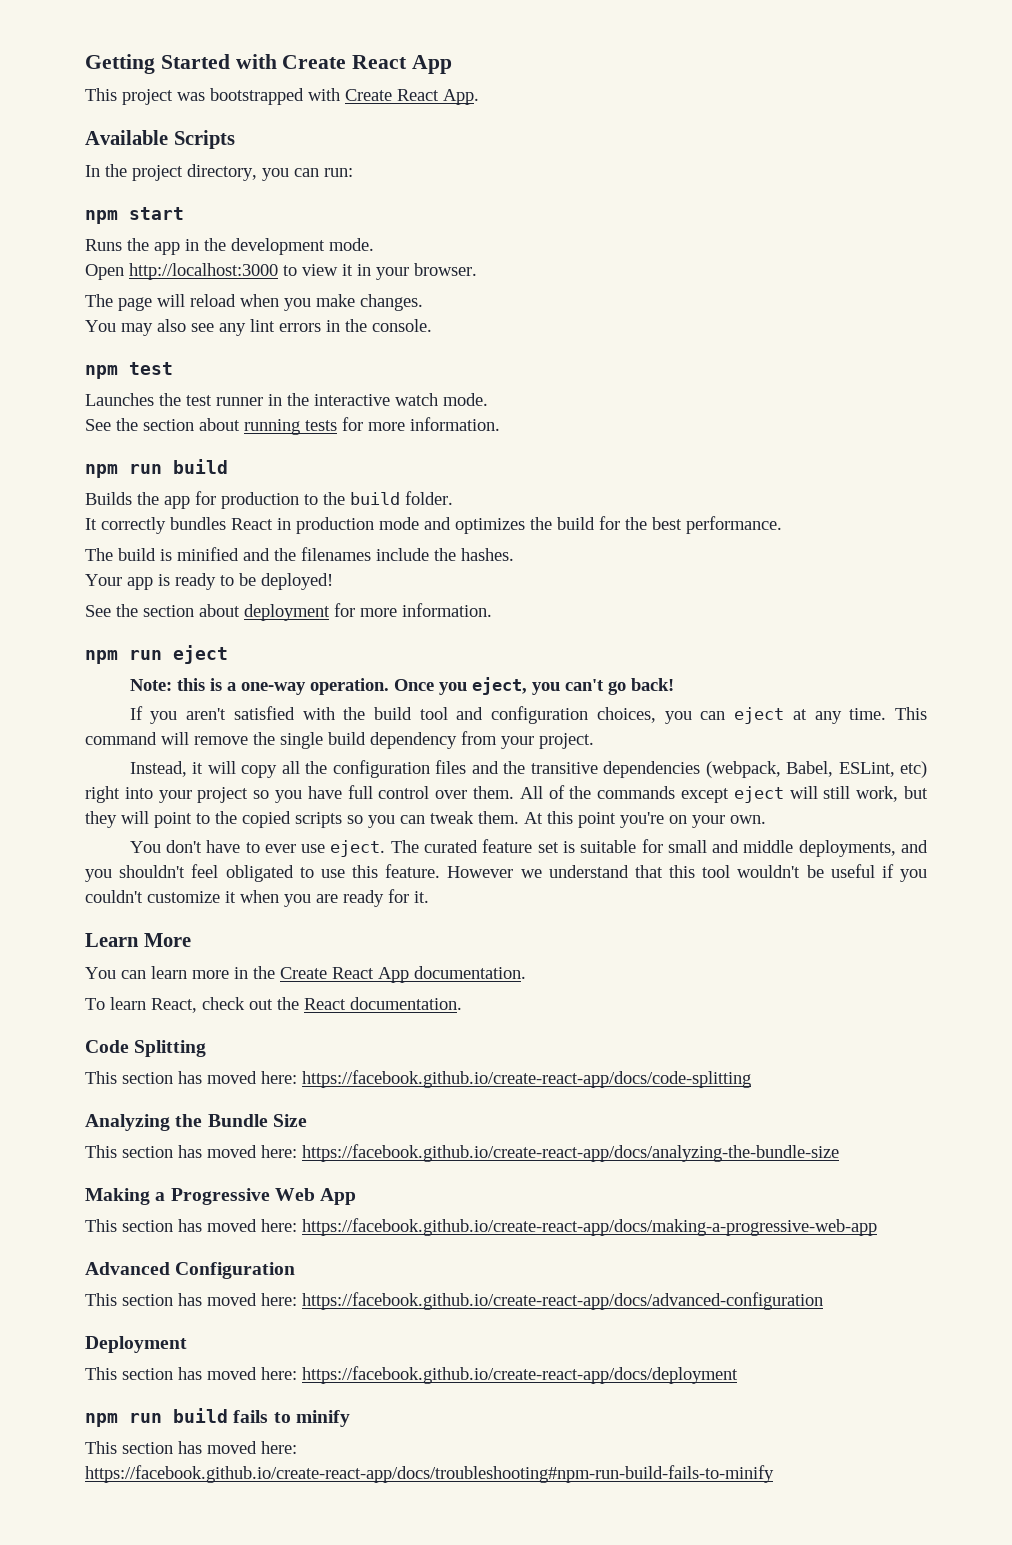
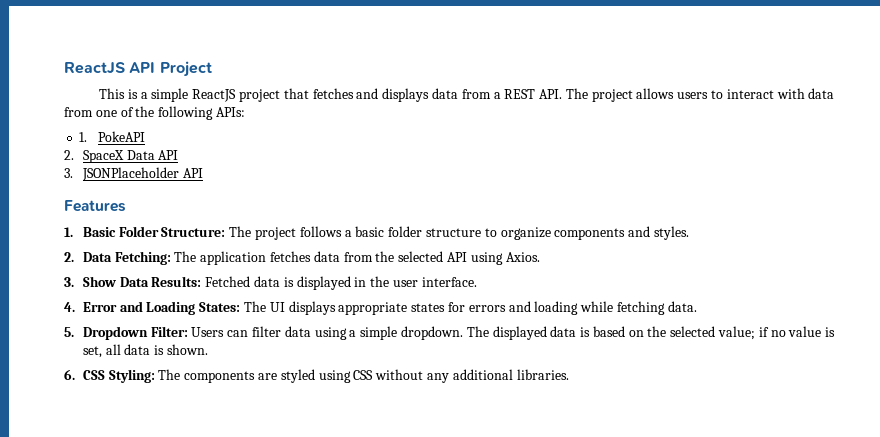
- Getting Started with Create React App
- This project was bootstrapped with Create React App.
- Available Scripts
- In the project directory, you can run:
- npm start
- Runs the app in the development mode.
- Open http://localhost:3000 to view it in your browser.
- The page will reload when you make changes.
- You may also see any lint errors in the console.
- npm test
- Launches the test runner in the interactive watch mode.
- See the section about running tests for more information.
- npm run build
- Builds the app for production to the build folder.
- It correctly bundles React in production mode and optimizes the build for the best performance.
- The build is minified and the filenames include the hashes.
- Your app is ready to be deployed!
- See the section about deployment for more information.
- npm run eject
- Note: this is a one-way operation. Once you eject, you can't go back!
- If you aren't satisfied with the build tool and configuration choices, you can eject at any time. This command will remove the single build dependency from your project.
- Instead, it will copy all the configuration files and the transitive dependencies (webpack, Babel, ESLint, etc) right into your project so you have full control over them. All of the commands except eject will still work, but they will point to the copied scripts so you can tweak them. At this point you're on your own.
- You don't have to ever use eject. The curated feature set is suitable for small and middle deployments, and you shouldn't feel obligated to use this feature. However we understand that this tool wouldn't be useful if you couldn't customize it when you are ready for it.
- Learn More
- You can learn more in the Create React App documentation.
- To learn React, check out the React documentation.
- Code Splitting
- This section has moved here: https://facebook.github.io/create-react-app/docs/code-splitting
- Analyzing the Bundle Size
- This section has moved here: https://facebook.github.io/create-react-app/docs/analyzing-the-bundle-size
- Making a Progressive Web App
- This section has moved here: https://facebook.github.io/create-react-app/docs/making-a-progressive-web-app
- Advanced Configuration
- This section has moved here: https://facebook.github.io/create-react-app/docs/advanced-configuration
- Deployment
- This section has moved here: https://facebook.github.io/create-react-app/docs/deployment
- npm run build fails to minify
- This section has moved here: https://facebook.github.io/create-react-app/docs/troubleshooting#npm-run-build-fails-to-minify
+ ReactJS API Project
+ This is a simple ReactJS project that fetches and displays data from a REST API. The project allows users to interact with data from one of the following APIs:
+ 1. PokeAPI
+ 2. SpaceX Data API
+ 3. JSONPlaceholder API
+ Features
+ 1. Basic Folder Structure: The project follows a basic folder structure to organize components and styles.
+ 2. Data Fetching: The application fetches data from the selected API using Axios.
+ 3. Show Data Results: Fetched data is displayed in the user interface.
+ 4. Error and Loading States: The UI displays appropriate states for errors and loading while fetching data.
+ 5. Dropdown Filter: Users can filter data using a simple dropdown. The displayed data is based on the selected value; if no value is set, all data is shown.
+ 6. CSS Styling: The components are styled using CSS without any additional libraries.

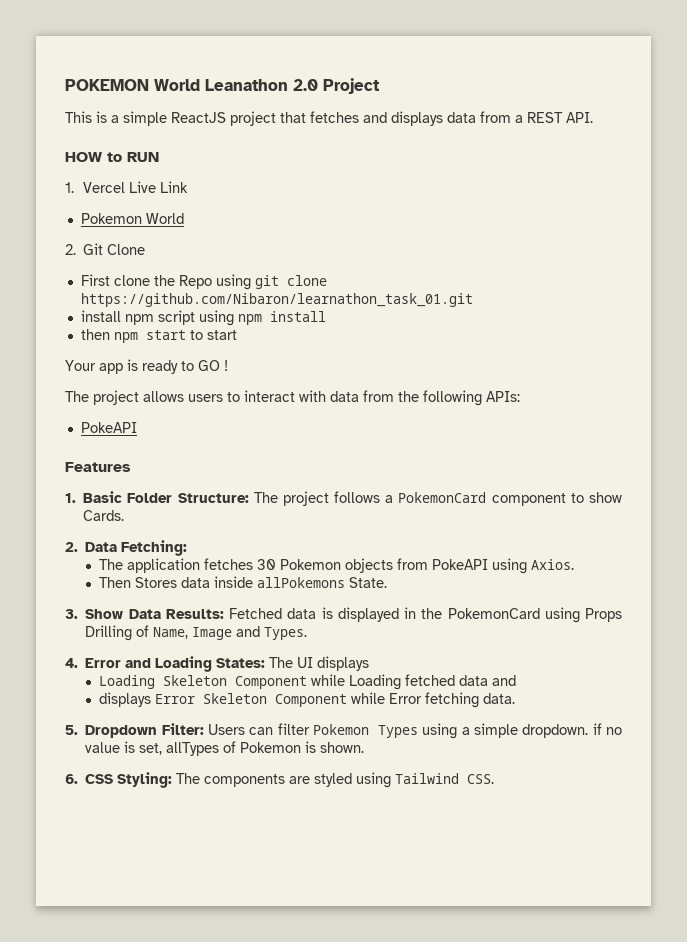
- ReactJS API Project
+ POKEMON World Leanathon 2.0 Project
- This is a simple ReactJS project that fetches and displays data from a REST API. The project allows users to interact with data from one of the following APIs:
- 1. PokeAPI
- 2. SpaceX Data API
- 3. JSONPlaceholder API
+ This is a simple ReactJS project that fetches and displays data from a REST API.
+ HOW to RUN
+ 1. Vercel Live Link
+ Pokemon World
+ 2. Git Clone
+ First clone the Repo using git clone https://github.com/Nibaron/learnathon_task_01.git
+ install npm script using npm install
+ then npm start to start
+ Your app is ready to GO !
+ The project allows users to interact with data from the following APIs:
+ PokeAPI
- 1. Basic Folder Structure: The project follows a basic folder structure to organize components and styles.
+ 1. Basic Folder Structure: The project follows a PokemonCard component to show Cards.
- 2. Data Fetching: The application fetches data from the selected API using Axios.
+ 2. Data Fetching:
+ The application fetches 30 Pokemon objects from PokeAPI using Axios.
+ Then Stores data inside allPokemons State.
- 3. Show Data Results: Fetched data is displayed in the user interface.
+ 3. Show Data Results: Fetched data is displayed in the PokemonCard using Props Drilling of Name, Image and Types.
- 4. Error and Loading States: The UI displays appropriate states for errors and loading while fetching data.
+ 4. Error and Loading States: The UI displays
+ Loading Skeleton Component while Loading fetched data and
+ displays Error Skeleton Component while Error fetching data.
- 5. Dropdown Filter: Users can filter data using a simple dropdown. The displayed data is based on the selected value; if no value is set, all data is shown.
+ 5. Dropdown Filter: Users can filter Pokemon Types using a simple dropdown. if no value is set, allTypes of Pokemon is shown.
- 6. CSS Styling: The components are styled using CSS without any additional libraries.
+ 6. CSS Styling: The components are styled using Tailwind CSS.

